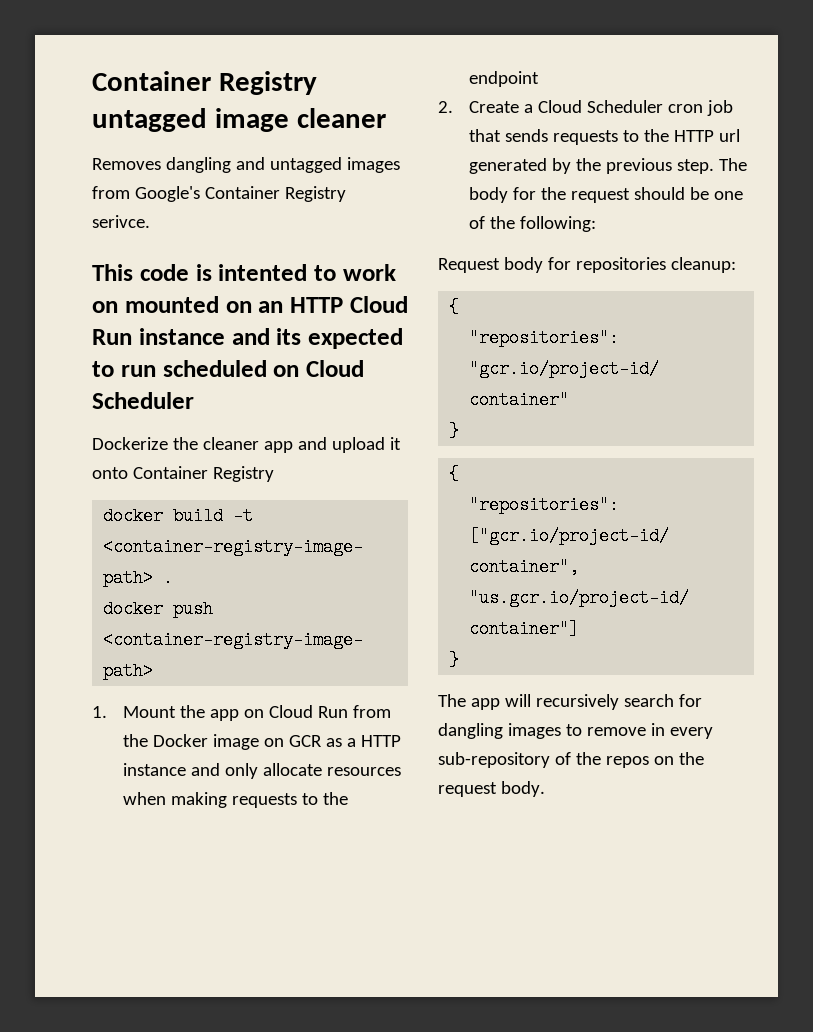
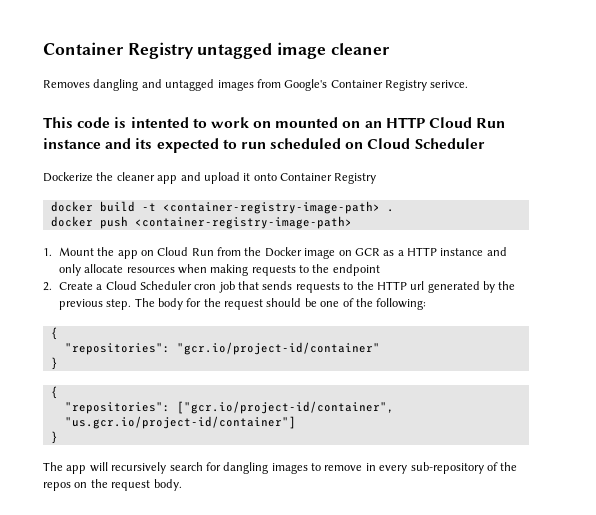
- Request body for repositories cleanup:

